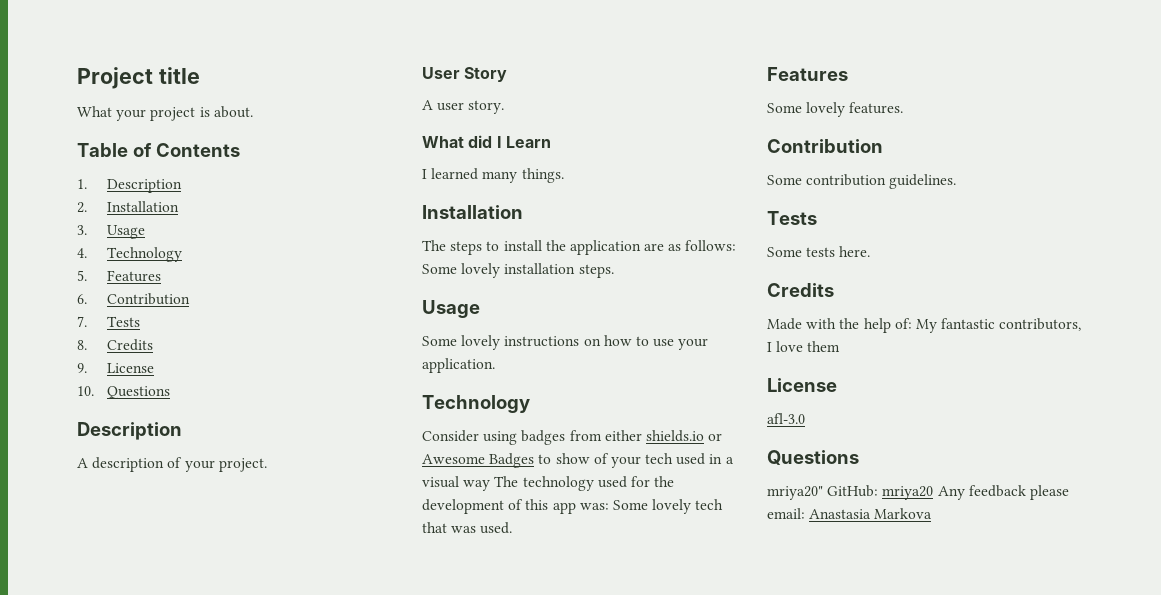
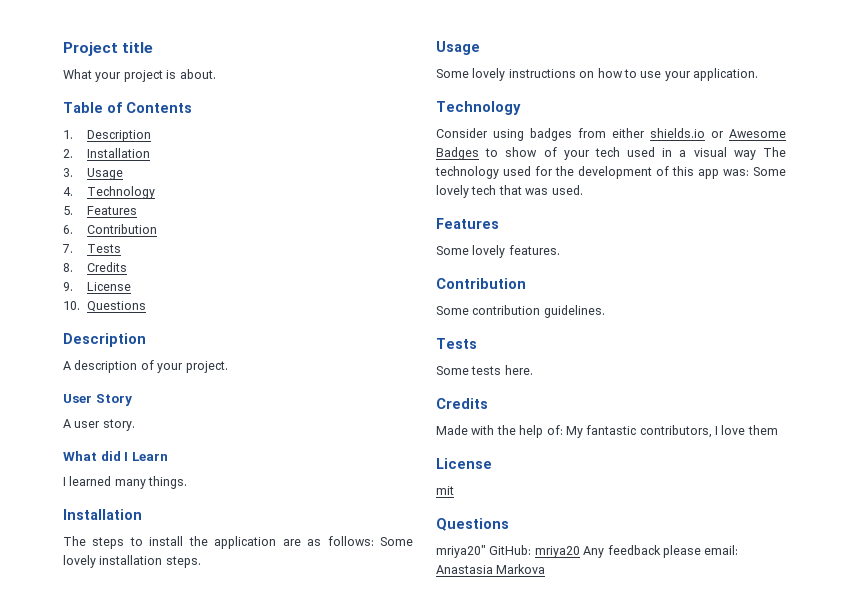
- afl-3.0
+ mit

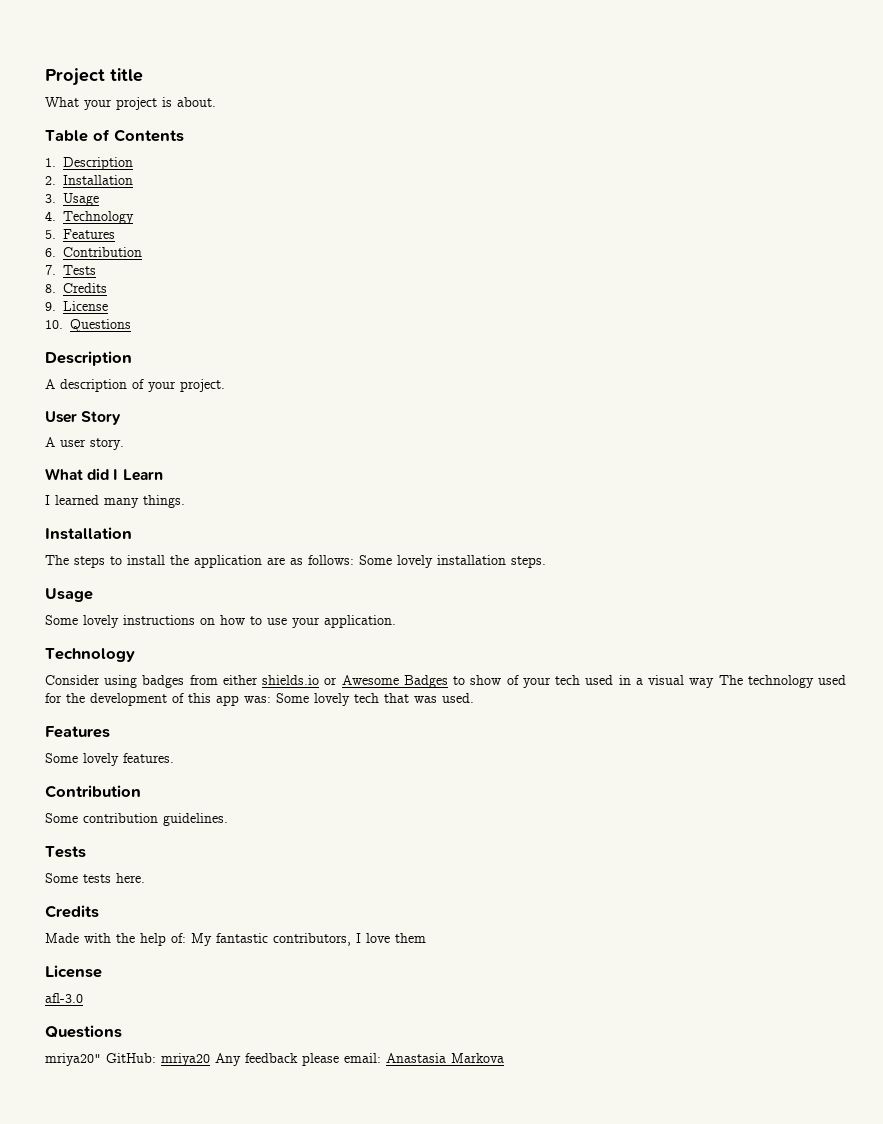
- mit
+ afl-3.0

